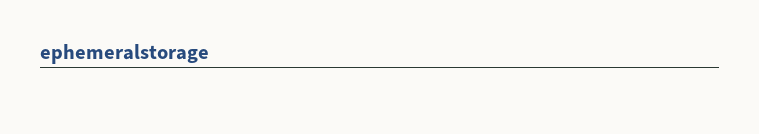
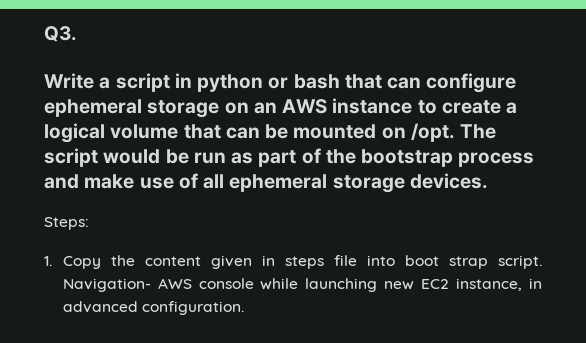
- ephemeralstorage
+ Q3.
+ Write a script in python or bash that can configure ephemeral storage on an AWS instance to create a logical volume that can be mounted on /opt. The script would be run as part of the bootstrap process and make use of all ephemeral storage devices.
+ Steps:
+ 1. Copy the content given in steps file into boot strap script. Navigation- AWS console while launching new EC2 instance, in advanced configuration.

